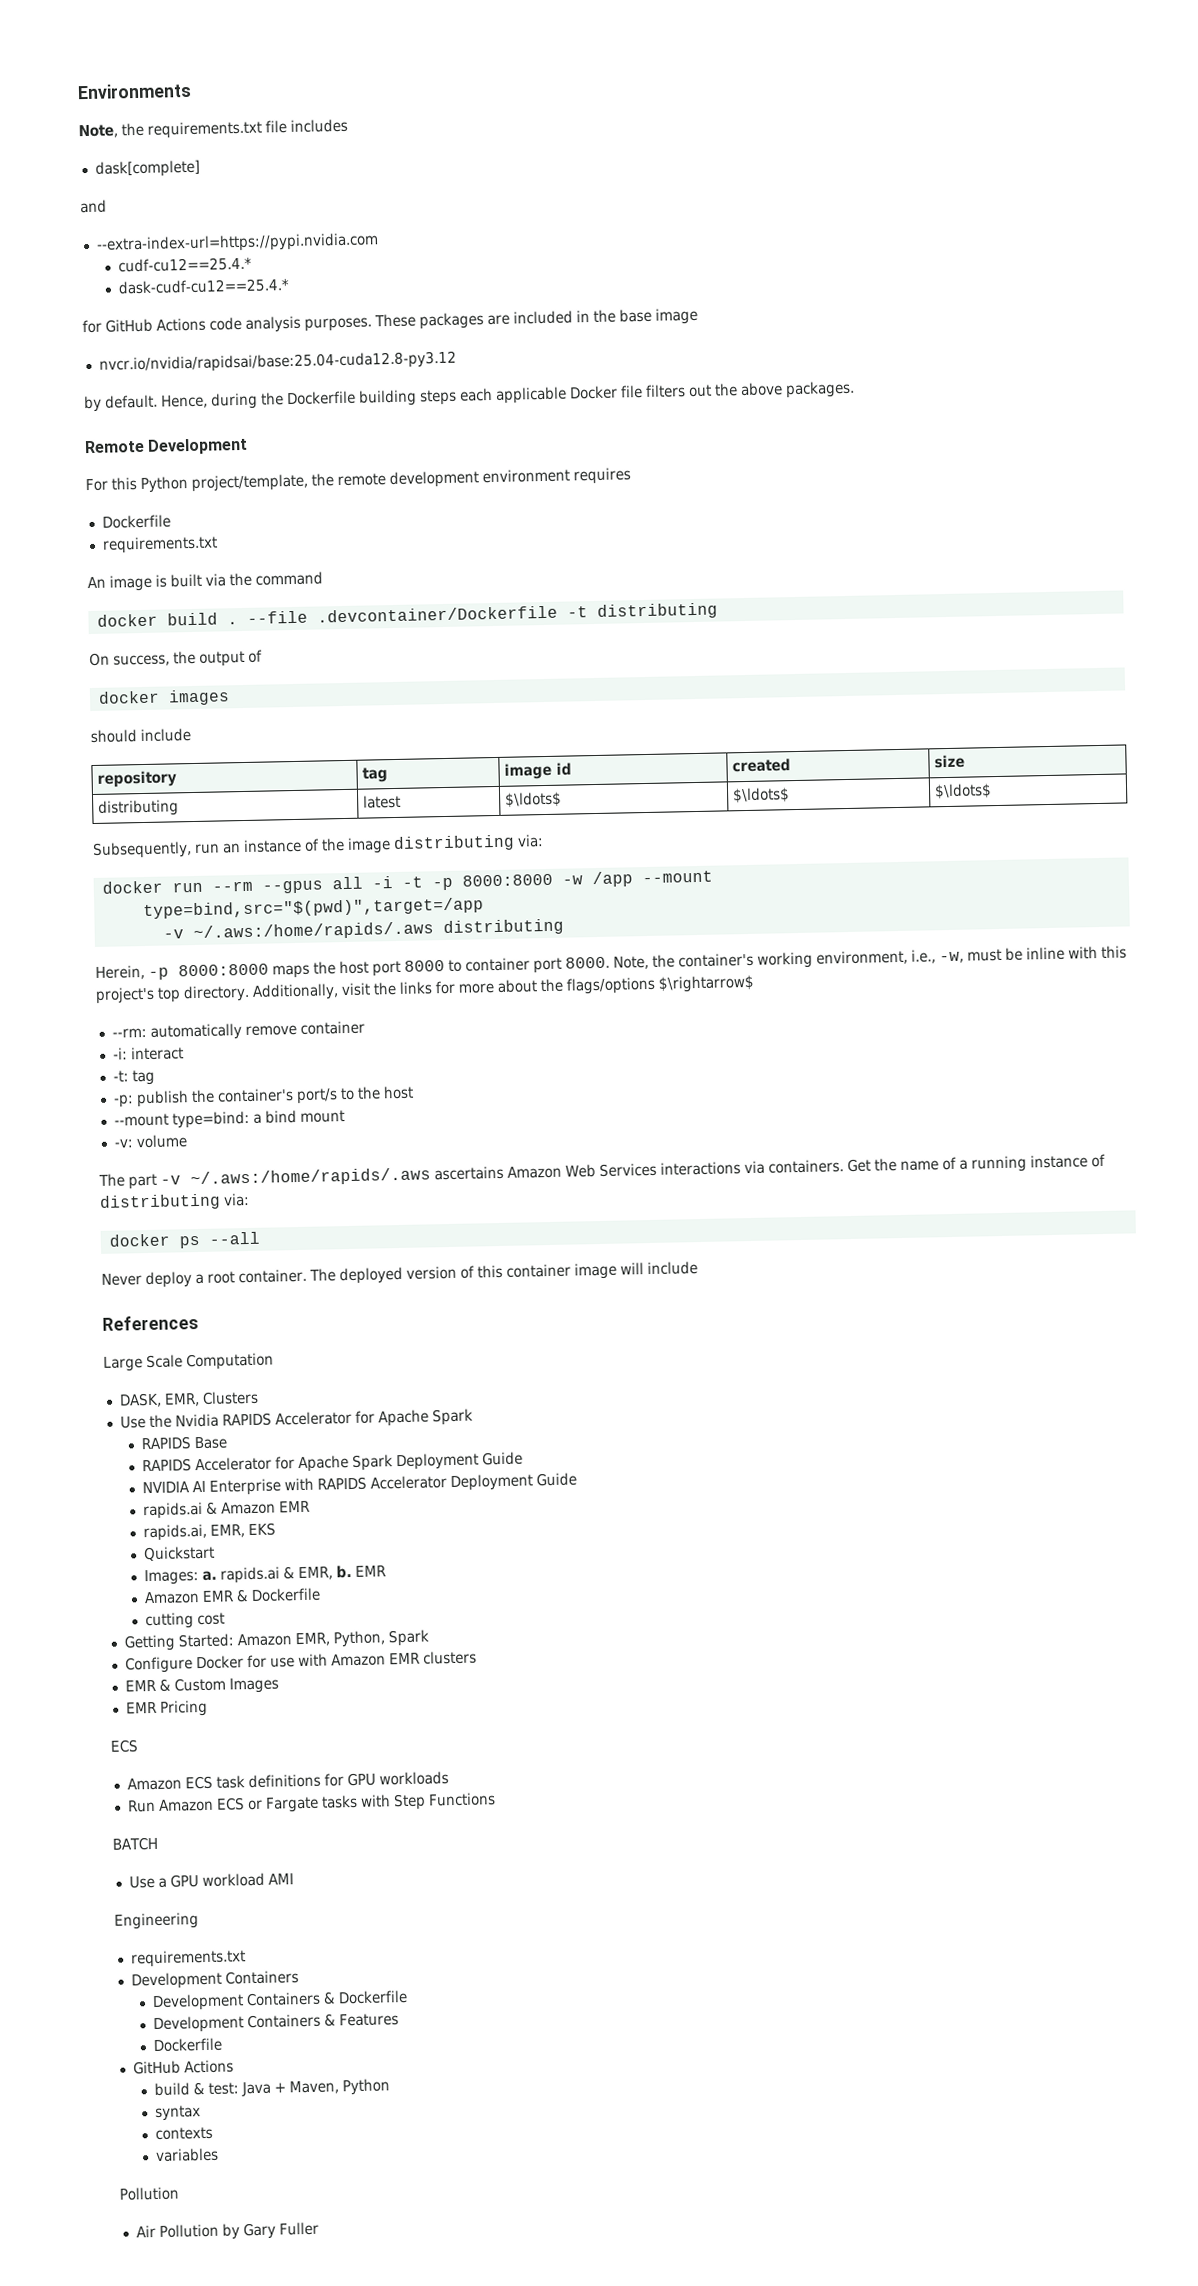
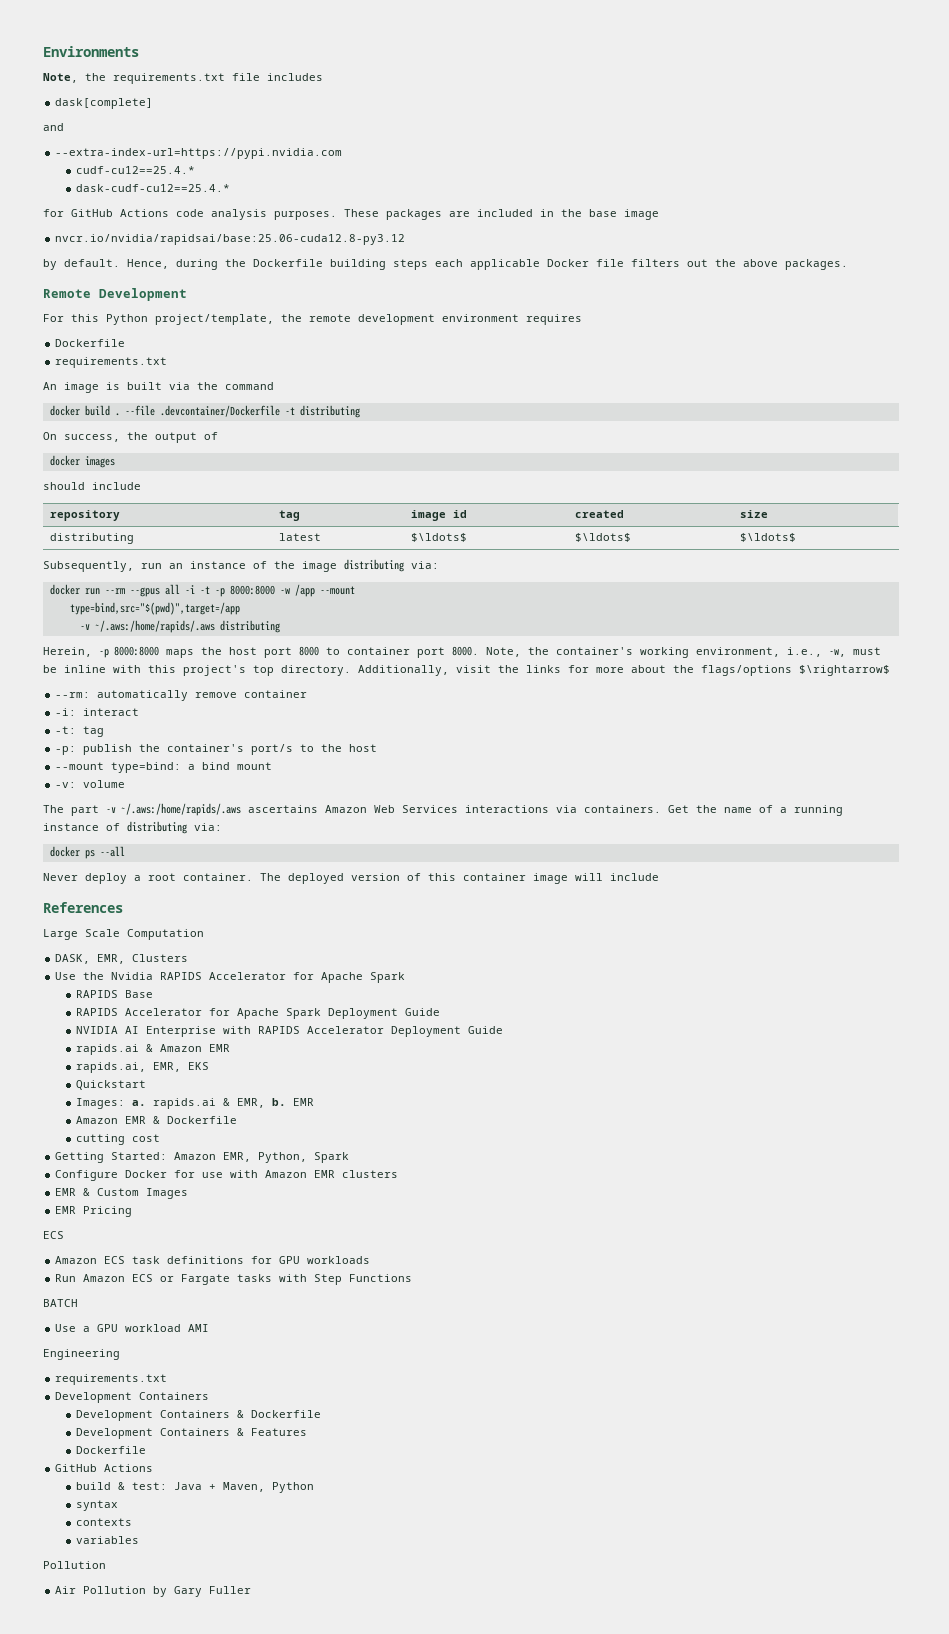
- nvcr.io/nvidia/rapidsai/base:25.04-cuda12.8-py3.12
+ nvcr.io/nvidia/rapidsai/base:25.06-cuda12.8-py3.12

